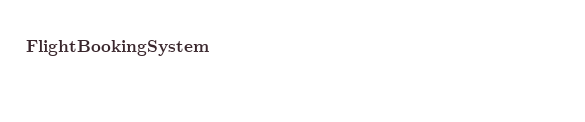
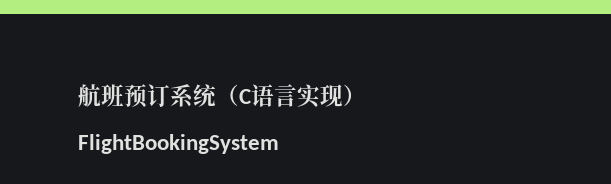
+ 航班预订系统（C语言实现）

